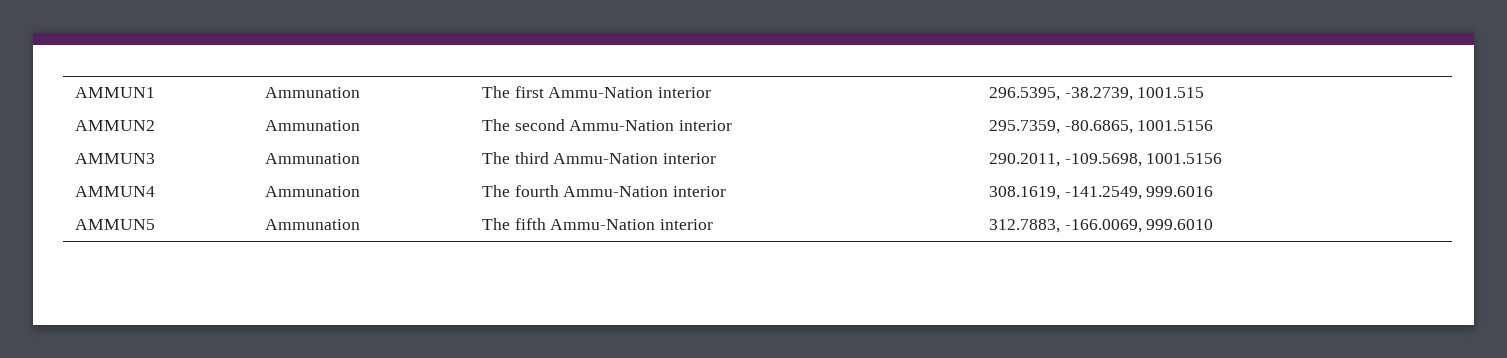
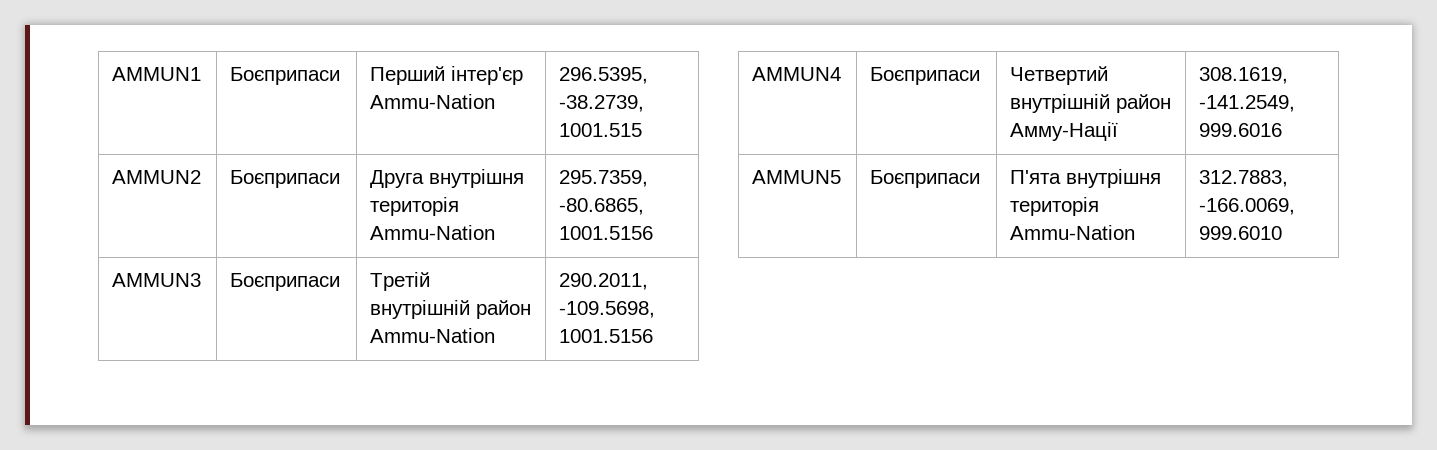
- AMMUN1 | Ammunation | The first Ammu-Nation interior | 296.5395, -38.2739, 1001.515
+ AMMUN1 | Боєприпаси | Перший інтер'єр Ammu-Nation | 296.5395, -38.2739, 1001.515
- AMMUN2 | Ammunation | The second Ammu-Nation interior | 295.7359, -80.6865, 1001.5156
+ AMMUN2 | Боєприпаси | Друга внутрішня територія Ammu-Nation | 295.7359, -80.6865, 1001.5156
- AMMUN3 | Ammunation | The third Ammu-Nation interior | 290.2011, -109.5698, 1001.5156
+ AMMUN3 | Боєприпаси | Третій внутрішній район Ammu-Nation | 290.2011, -109.5698, 1001.5156
- AMMUN4 | Ammunation | The fourth Ammu-Nation interior | 308.1619, -141.2549, 999.6016
+ AMMUN4 | Боєприпаси | Четвертий внутрішній район Амму-Нації | 308.1619, -141.2549, 999.6016
- AMMUN5 | Ammunation | The fifth Ammu-Nation interior | 312.7883, -166.0069, 999.6010
+ AMMUN5 | Боєприпаси | П'ята внутрішня територія Ammu-Nation | 312.7883, -166.0069, 999.6010

